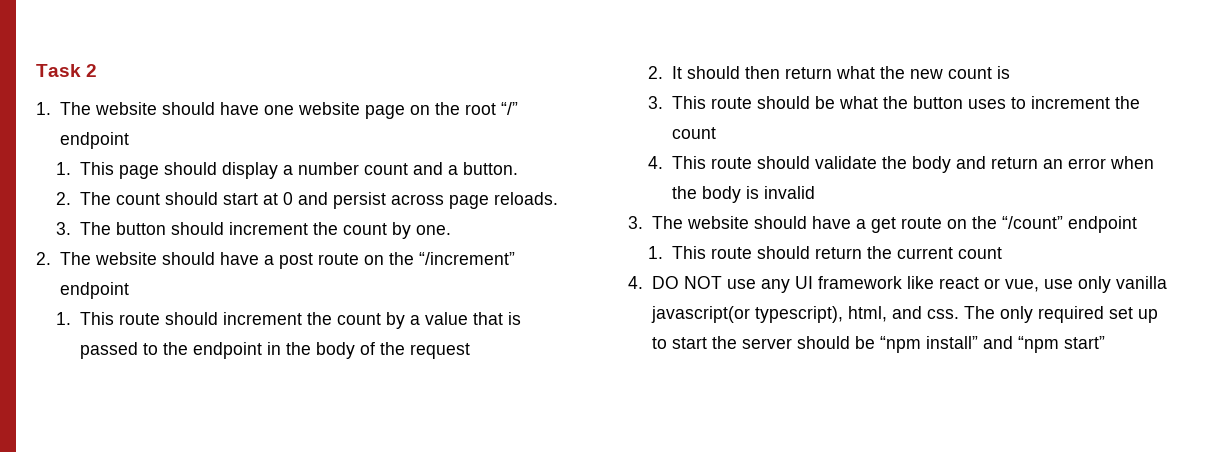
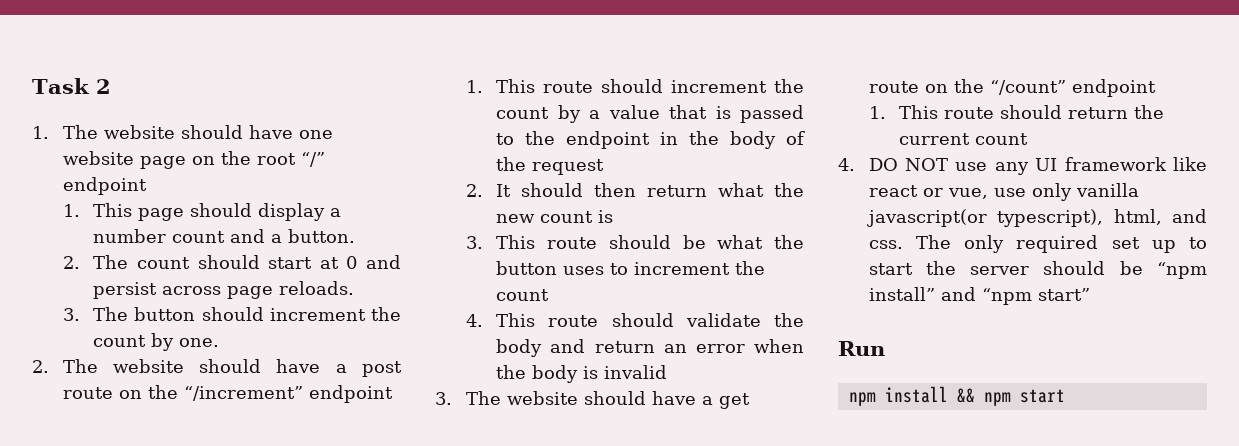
+ Run
+ npm install && npm start

